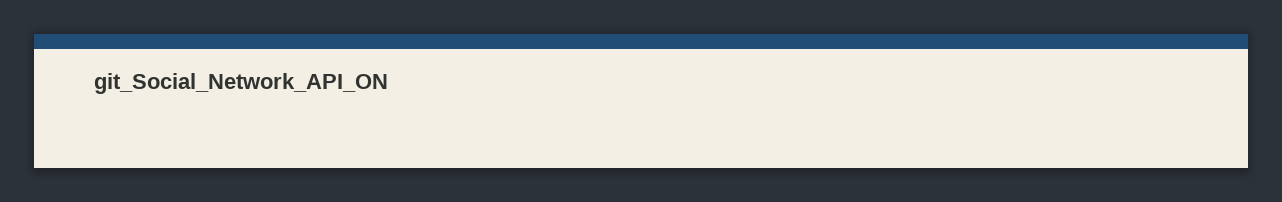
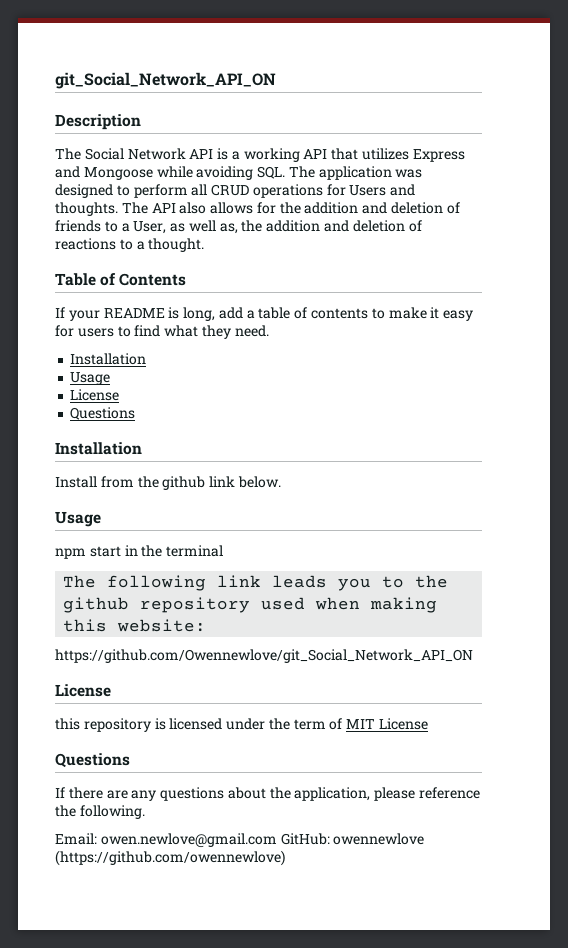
+ Description
+ The Social Network API is a working API that utilizes Express and Mongoose while avoiding SQL. The application was designed to perform all CRUD operations for Users and thoughts. The API also allows for the addition and deletion of friends to a User, as well as, the addition and deletion of reactions to a thought.
+ Table of Contents
+ If your README is long, add a table of contents to make it easy for users to find what they need.
+ Installation
+ Usage
+ License
+ Questions
+ Installation
+ Install from the github link below.
+ Usage
+ npm start in the terminal
+ The following link leads you to the github repository used when making this website:
+ https://github.com/Owennewlove/git_Social_Network_API_ON
+ License
+ this repository is licensed under the term of MIT License
+ Questions
+ If there are any questions about the application, please reference the following.
+ Email: owen.newlove@gmail.com GitHub: owennewlove (https://github.com/owennewlove)

